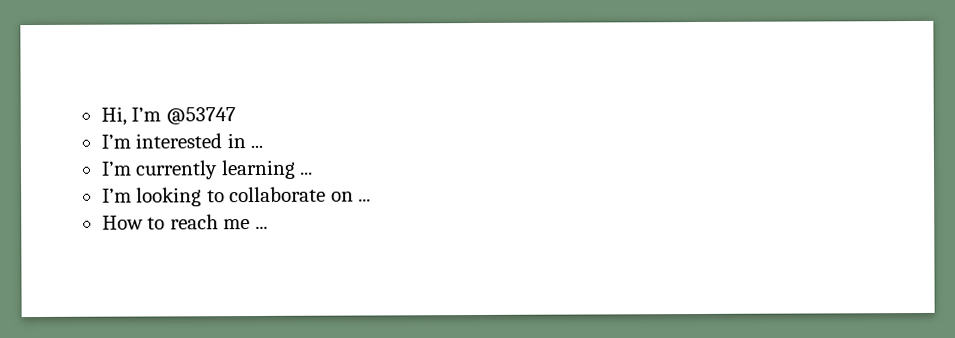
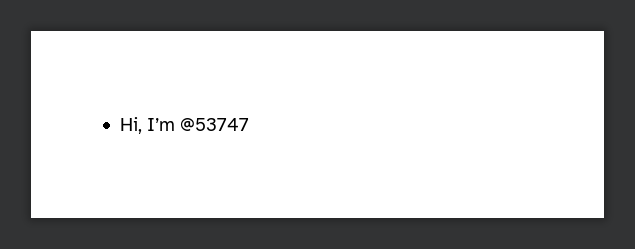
- I’m interested in ...
- I’m currently learning ...
- I’m looking to collaborate on ...
- How to reach me ...

